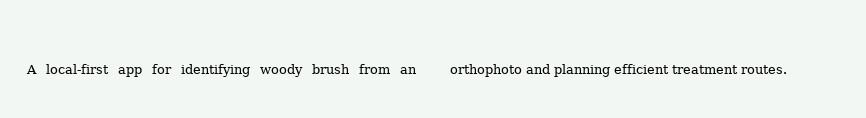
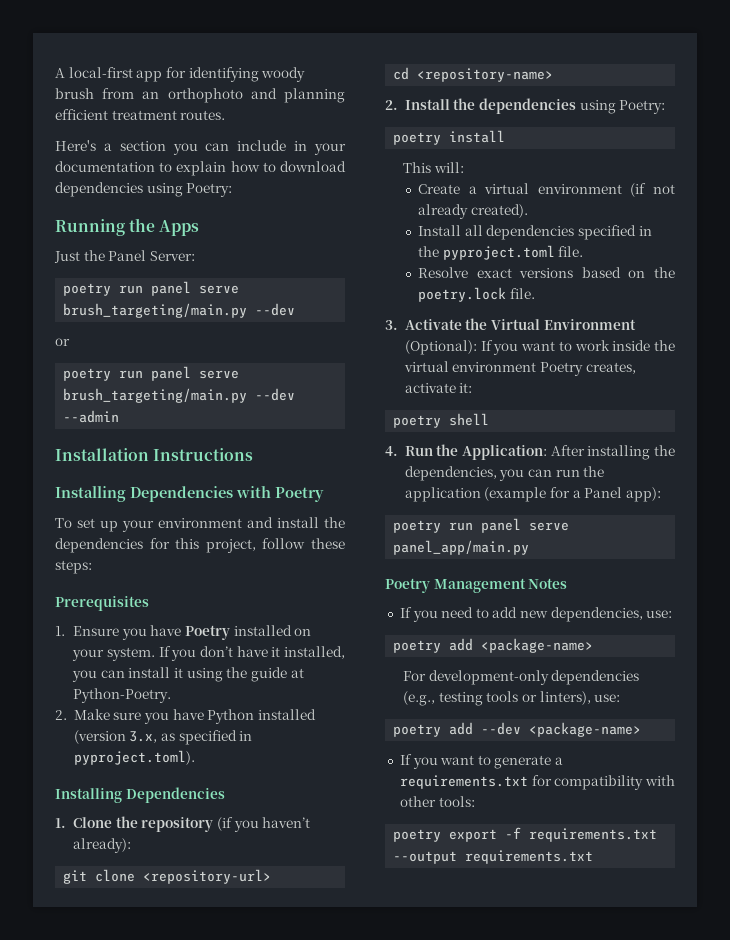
+ Here's a section you can include in your documentation to explain how to download dependencies using Poetry:
+ Running the Apps
+ Just the Panel Server:
+ poetry run panel serve brush_targeting/main.py --dev
+ or
+ poetry run panel serve brush_targeting/main.py --dev --admin
+ Installation Instructions
+ Installing Dependencies with Poetry
+ To set up your environment and install the dependencies for this project, follow these steps:
+ Prerequisites
+ 1. Ensure you have Poetry installed on your system. If you don’t have it installed, you can install it using the guide at Python-Poetry.
+ 2. Make sure you have Python installed (version 3.x, as specified in pyproject.toml).
+ Installing Dependencies
+ 1. Clone the repository (if you haven’t already):
+ git clone <repository-url>
+ cd <repository-name>
+ 2. Install the dependencies using Poetry:
+ poetry install
+ This will:
+ Create a virtual environment (if not already created).
+ Install all dependencies specified in the pyproject.toml file.
+ Resolve exact versions based on the poetry.lock file.
+ 3. Activate the Virtual Environment (Optional): If you want to work inside the virtual environment Poetry creates, activate it:
+ poetry shell
+ 4. Run the Application: After installing the dependencies, you can run the application (example for a Panel app):
+ poetry run panel serve panel_app/main.py
+ Poetry Management Notes
+ If you need to add new dependencies, use:
+ poetry add <package-name>
+ For development-only dependencies (e.g., testing tools or linters), use:
+ poetry add --dev <package-name>
+ If you want to generate a requirements.txt for compatibility with other tools:
+ poetry export -f requirements.txt --output requirements.txt

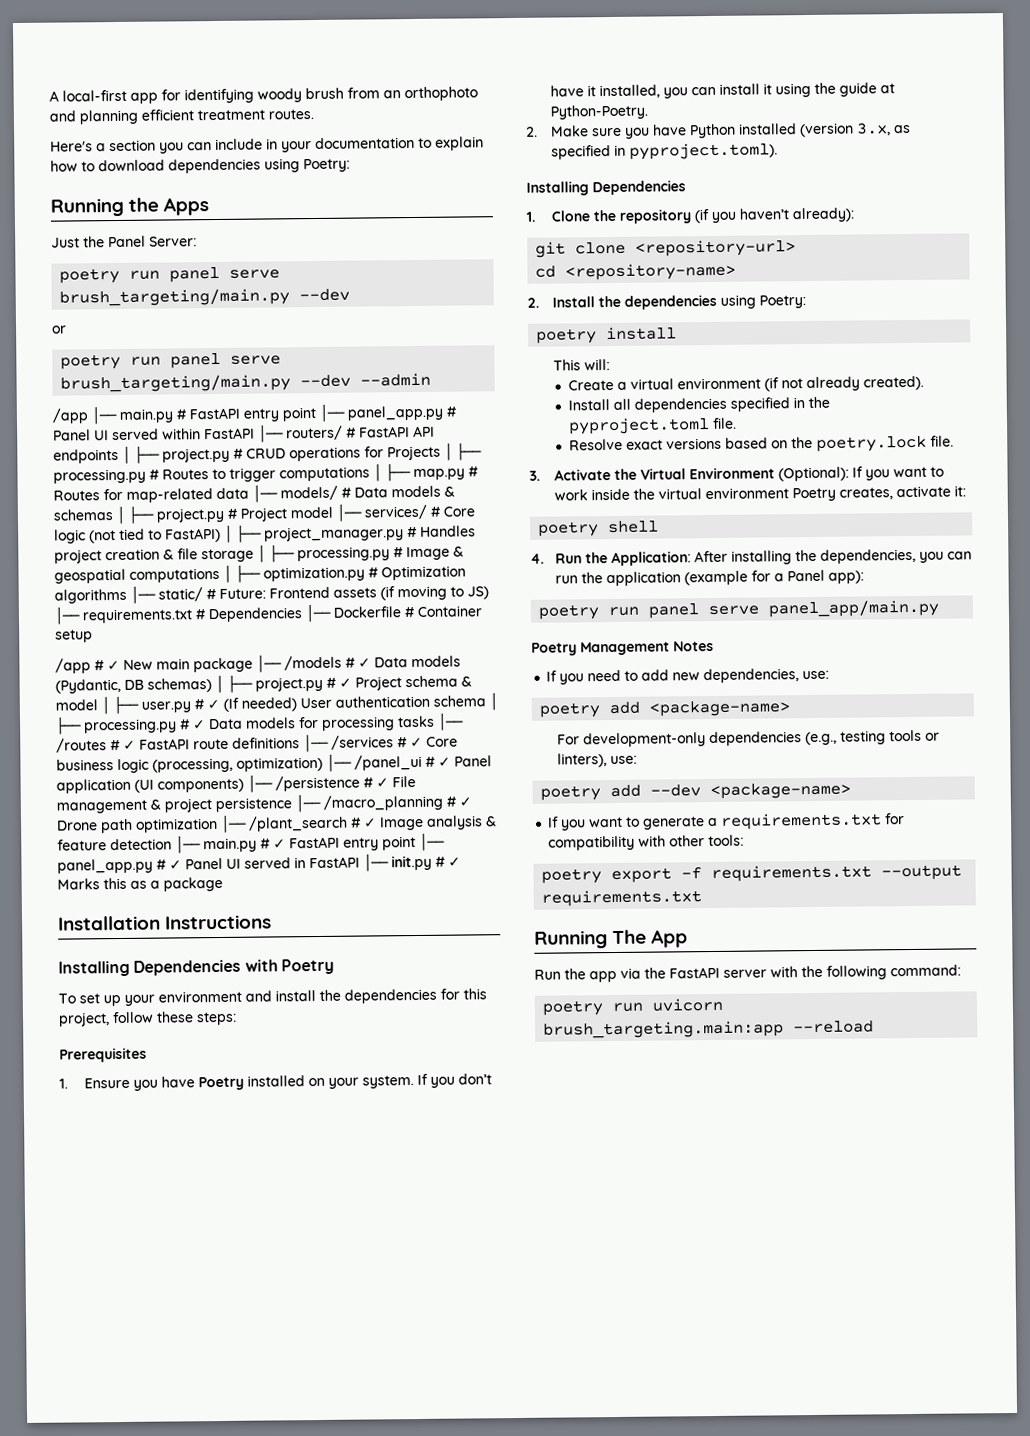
+ /app │── main.py # FastAPI entry point │── panel_app.py # Panel UI served within FastAPI │── routers/ # FastAPI API endpoints │ ├── project.py # CRUD operations for Projects │ ├── processing.py # Routes to trigger computations │ ├── map.py # Routes for map-related data │── models/ # Data models & schemas │ ├── project.py # Project model │── services/ # Core logic (not tied to FastAPI) │ ├── project_manager.py # Handles project creation & file storage │ ├── processing.py # Image & geospatial computations │ ├── optimization.py # Optimization algorithms │── static/ # Future: Frontend assets (if moving to JS) │── requirements.txt # Dependencies │── Dockerfile # Container setup
+ /app # ✓ New main package │── /models # ✓ Data models (Pydantic, DB schemas) │ ├── project.py # ✓ Project schema & model │ ├── user.py # ✓ (If needed) User authentication schema │ ├── processing.py # ✓ Data models for processing tasks │── /routes # ✓ FastAPI route definitions │── /services # ✓ Core business logic (processing, optimization) │── /panel_ui # ✓ Panel application (UI components) │── /persistence # ✓ File management & project persistence │── /macro_planning # ✓ Drone path optimization │── /plant_search # ✓ Image analysis & feature detection │── main.py # ✓ FastAPI entry point │── panel_app.py # ✓ Panel UI served in FastAPI │── init.py # ✓ Marks this as a package
+ Running The App
+ Run the app via the FastAPI server with the following command:
+ poetry run uvicorn brush_targeting.main:app --reload

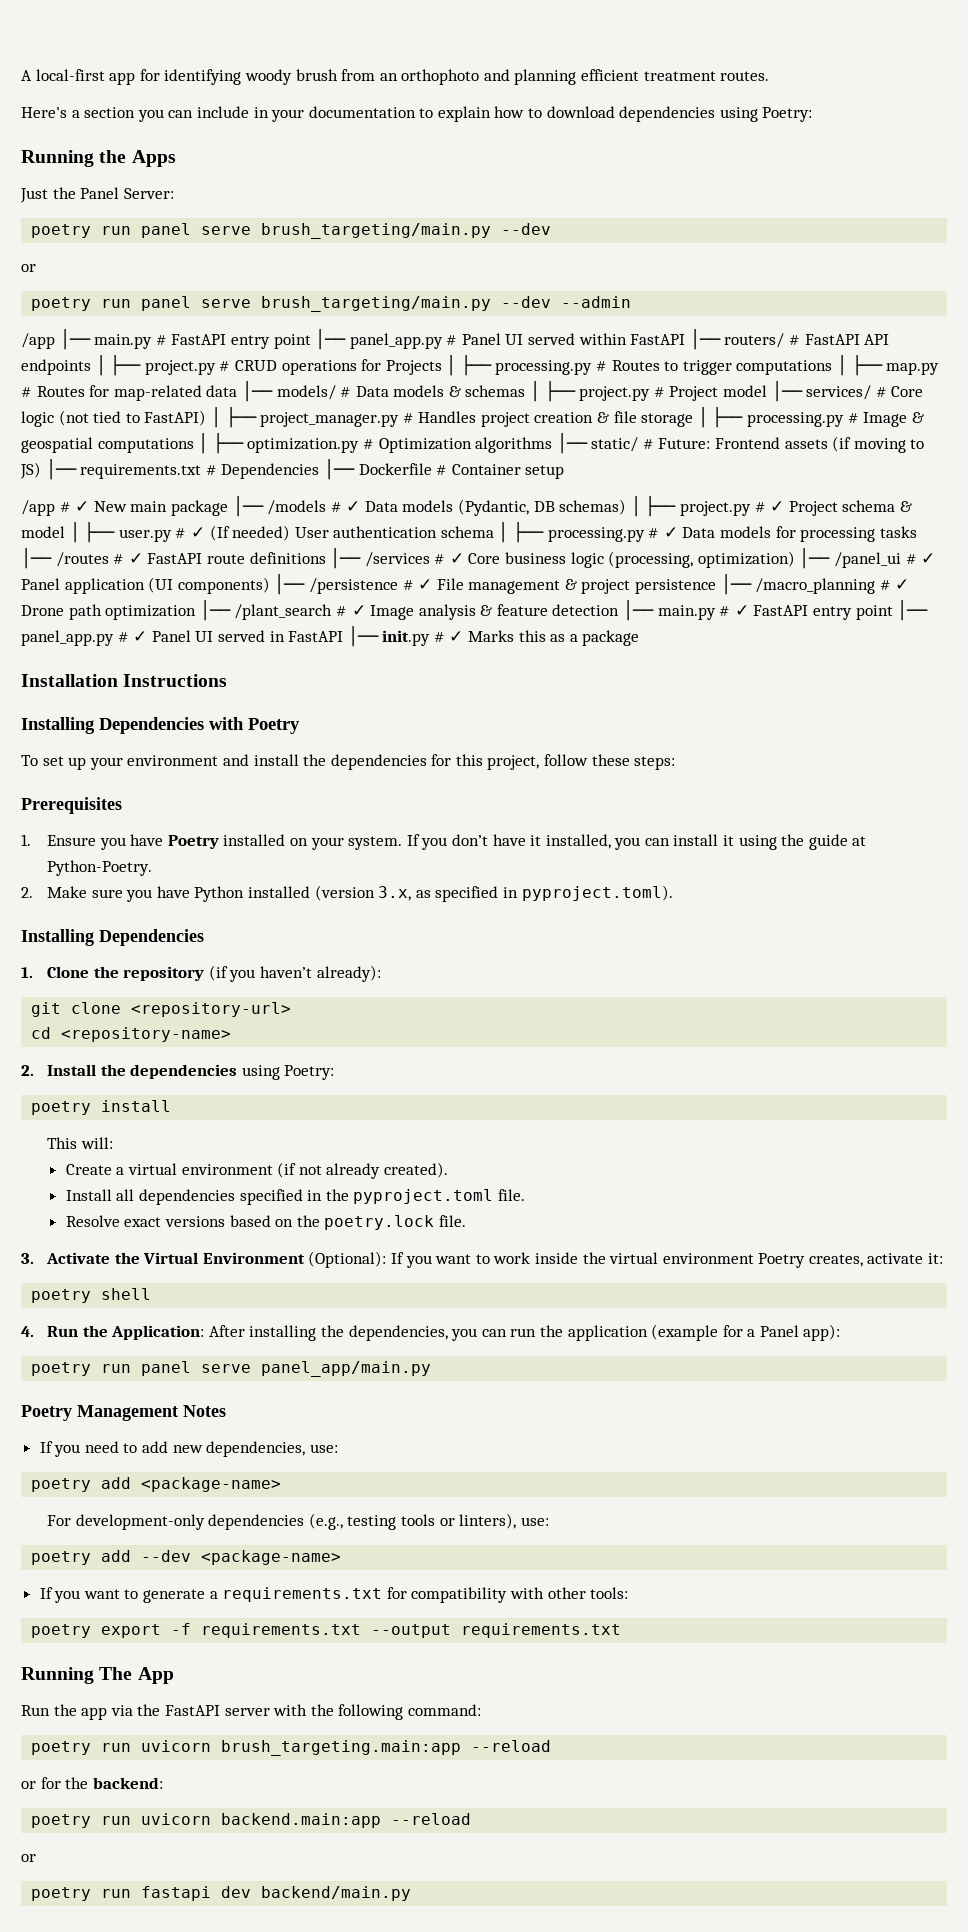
+ or for the backend:
+ poetry run uvicorn backend.main:app --reload
+ or
+ poetry run fastapi dev backend/main.py

